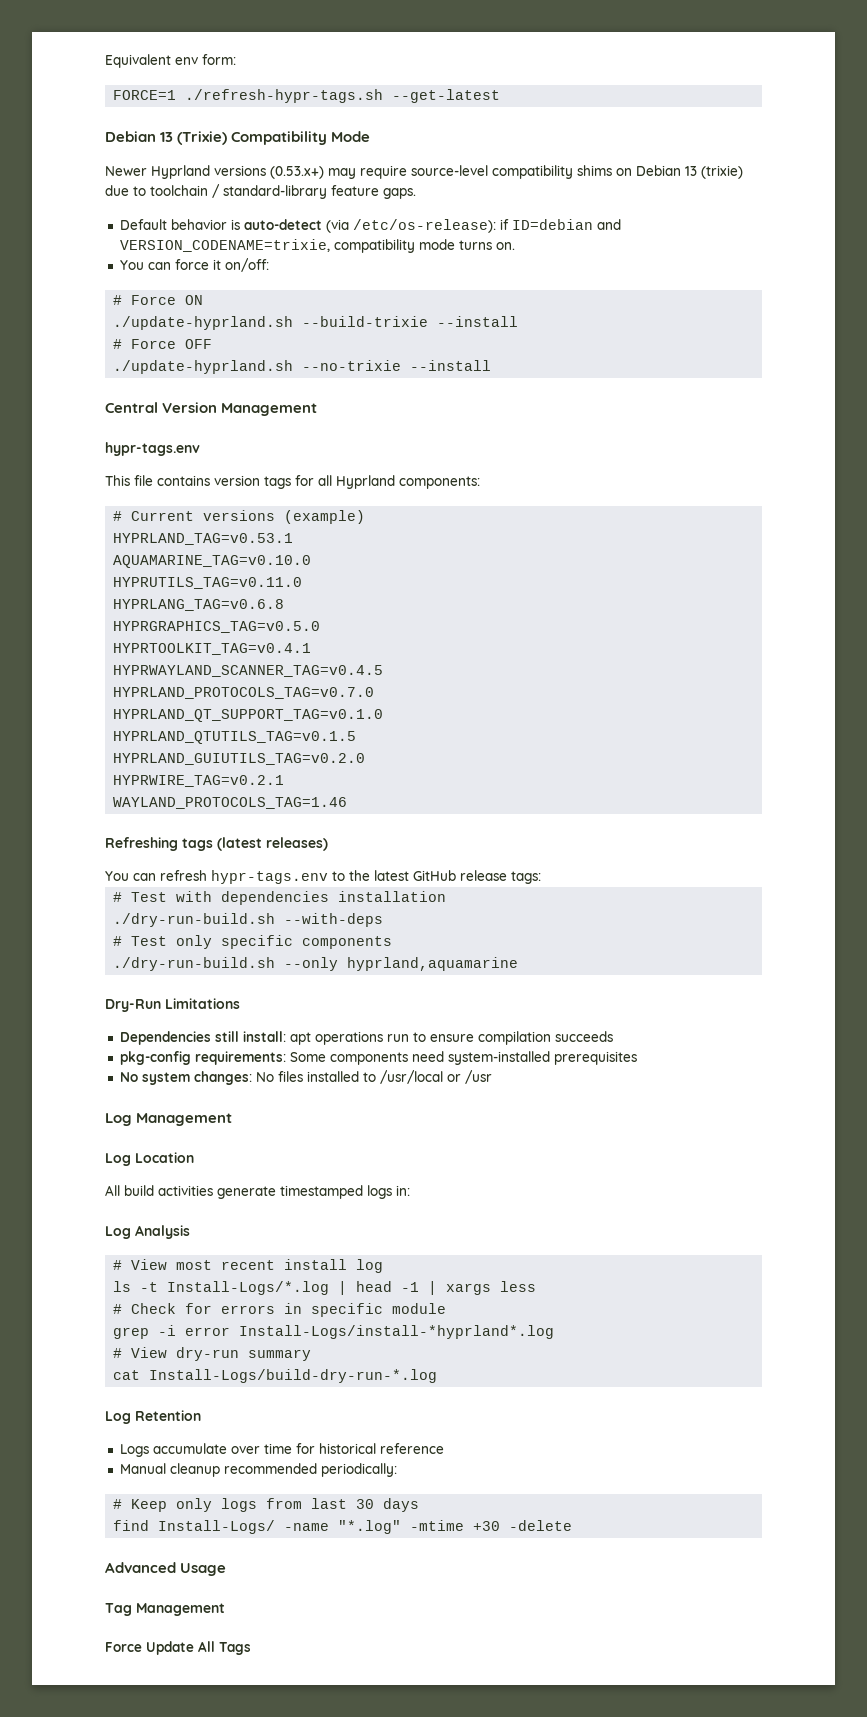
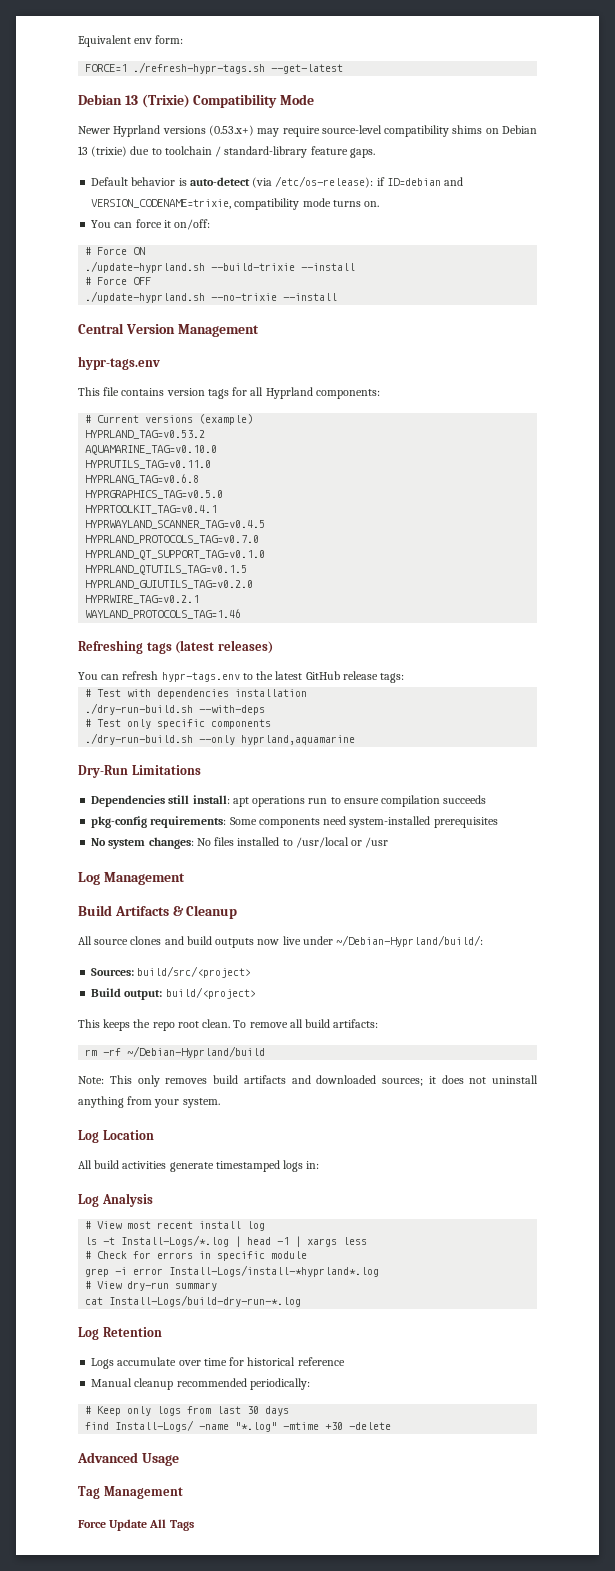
- HYPRLAND_TAG=v0.53.1
+ HYPRLAND_TAG=v0.53.2
+ Build Artifacts & Cleanup
+ All source clones and build outputs now live under ~/Debian-Hyprland/build/:
+ Sources: build/src/<project>
+ Build output: build/<project>
+ This keeps the repo root clean. To remove all build artifacts:
+ rm -rf ~/Debian-Hyprland/build
+ Note: This only removes build artifacts and downloaded sources; it does not uninstall anything from your system.

